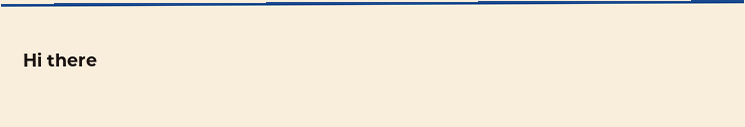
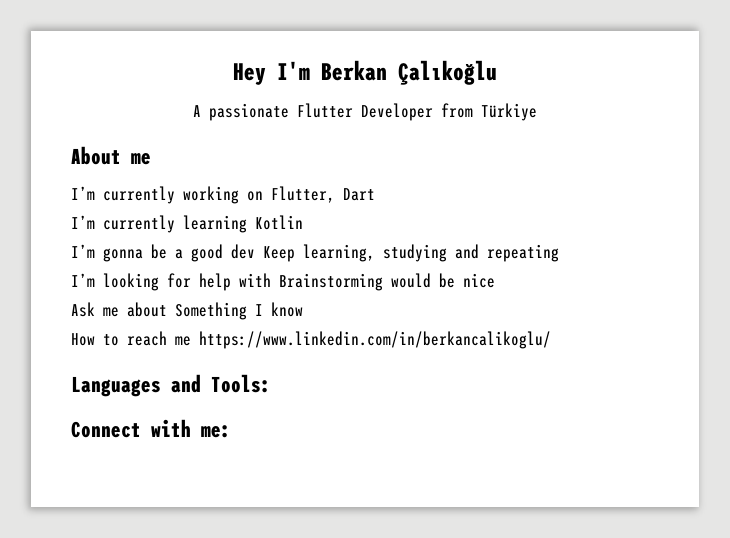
- Hi there
+ Hey I'm Berkan Çalıkoğlu
+ A passionate Flutter Developer from Türkiye
+ About me
+ I’m currently working on Flutter, Dart
+ I’m currently learning Kotlin
+ I’m gonna be a good dev Keep learning, studying and repeating
+ I’m looking for help with Brainstorming would be nice
+ Ask me about Something I know
+ How to reach me https://www.linkedin.com/in/berkancalikoglu/
+ Languages and Tools:
+ Connect with me:

